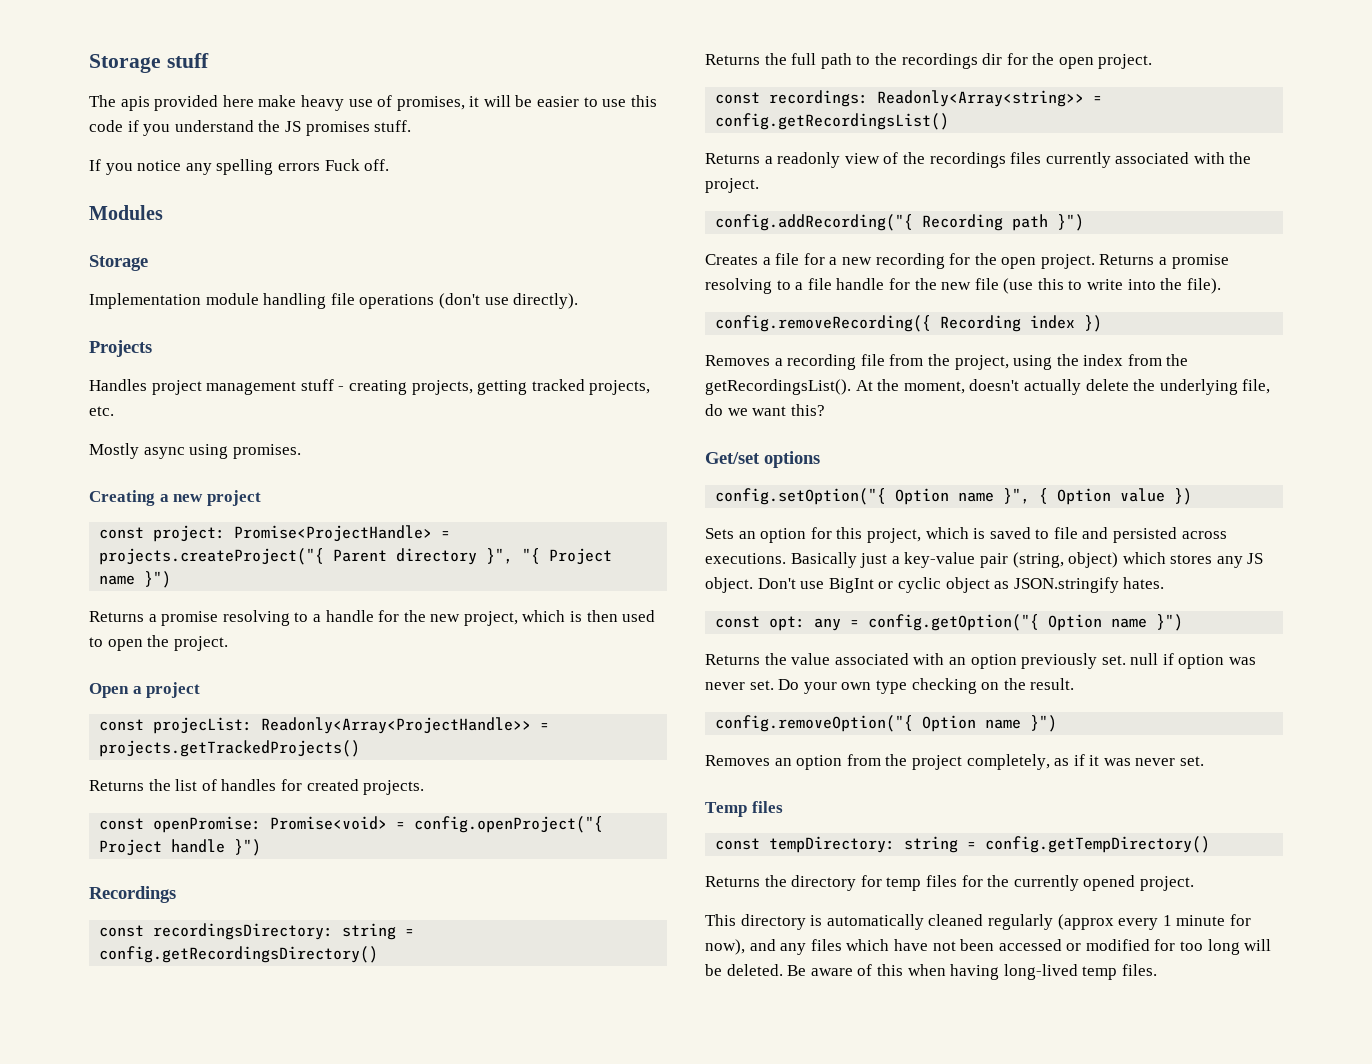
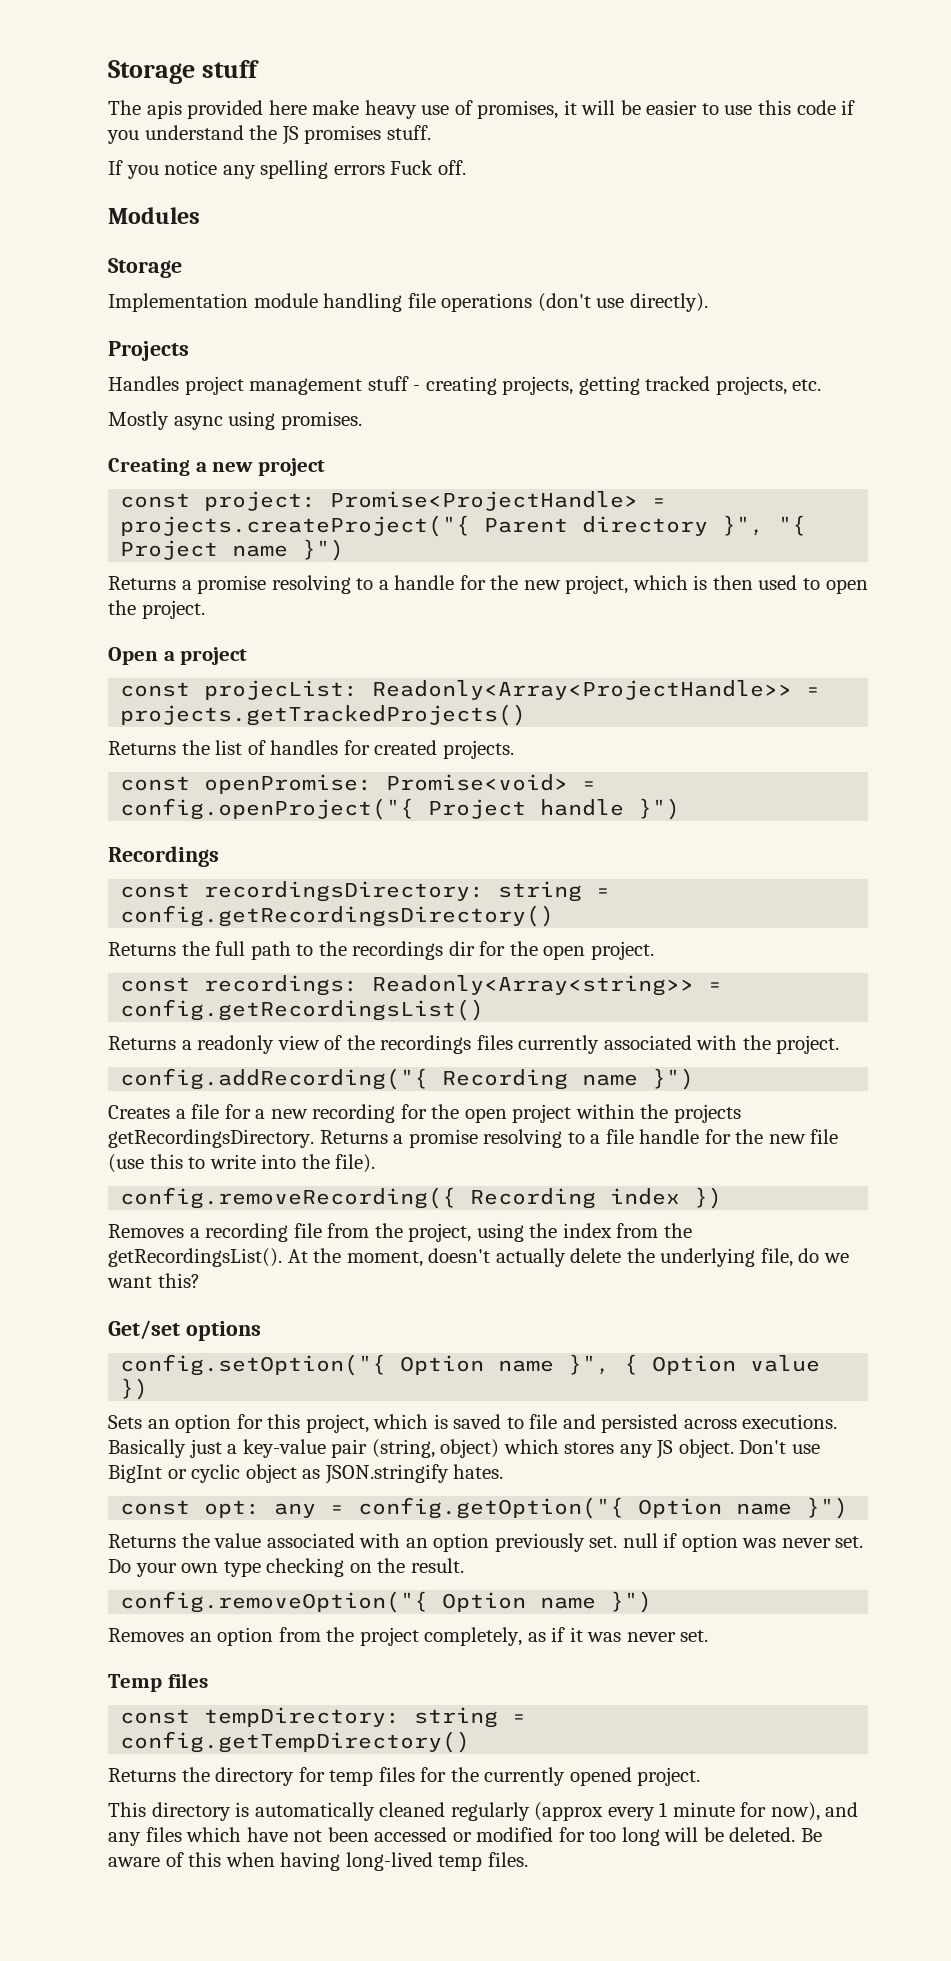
- config.addRecording("{ Recording path }")
+ config.addRecording("{ Recording name }")
- Creates a file for a new recording for the open project.
+ Creates a file for a new recording for the open project within the projects getRecordingsDirectory.

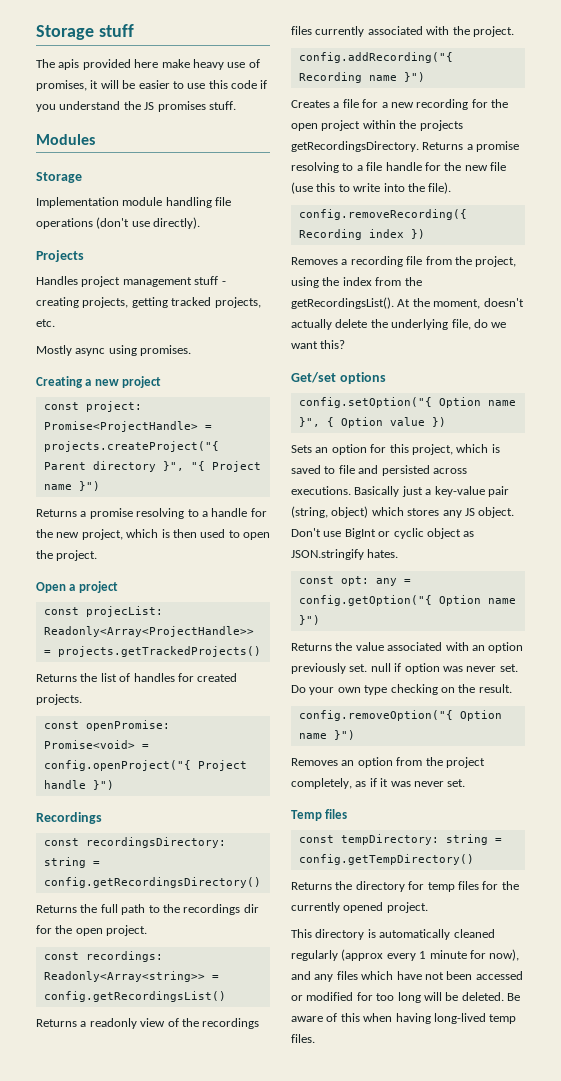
- If you notice any spelling errors Fuck off.

